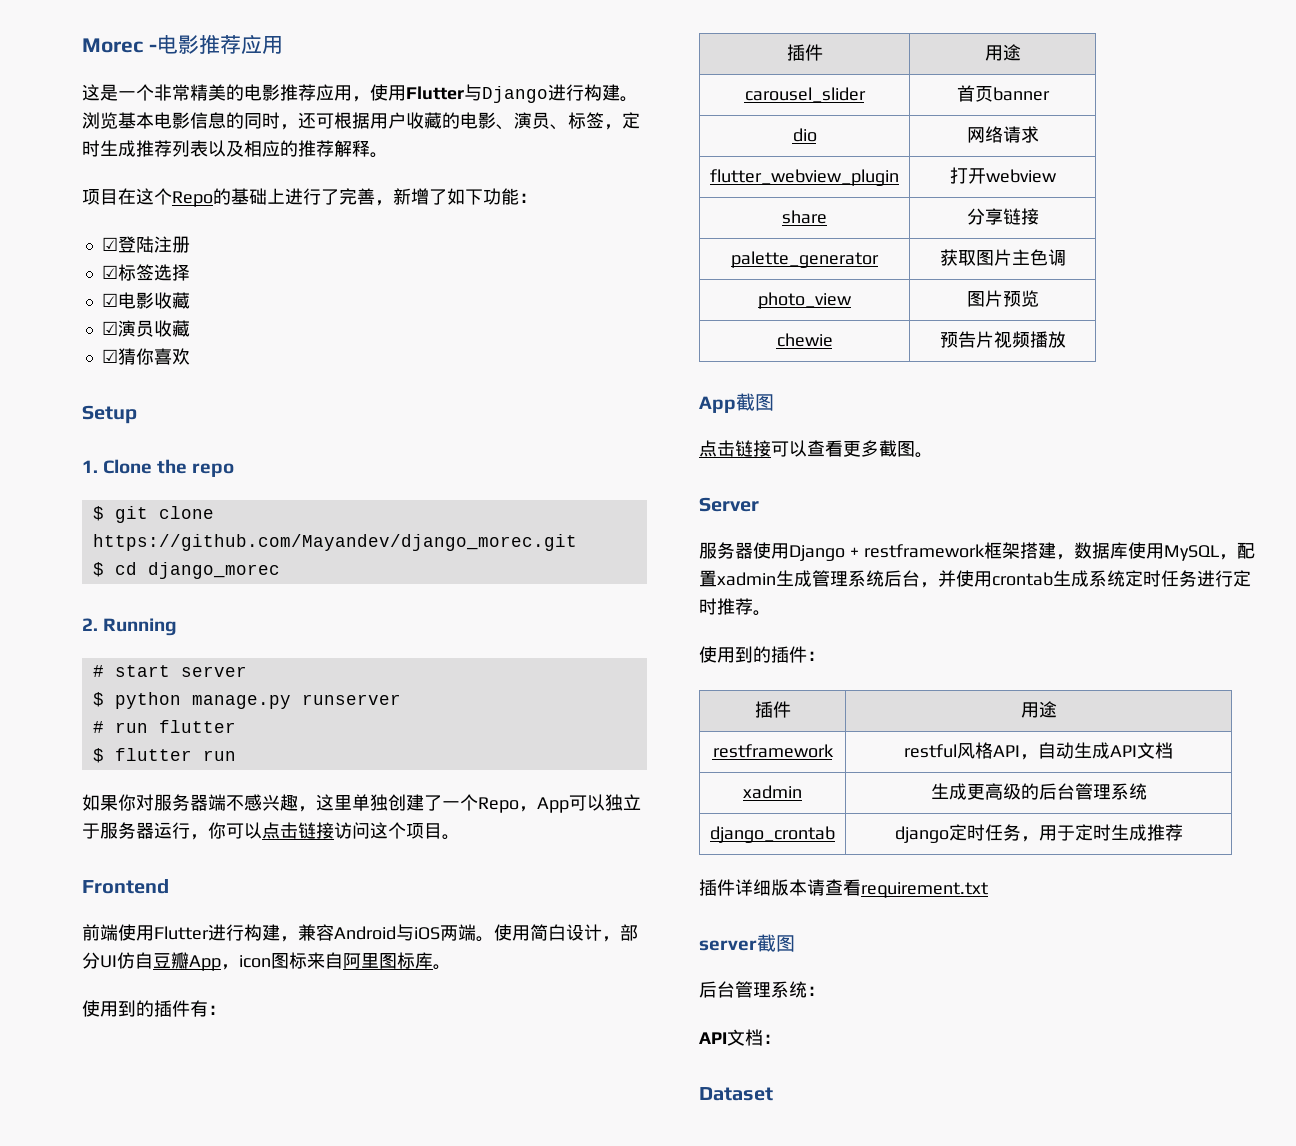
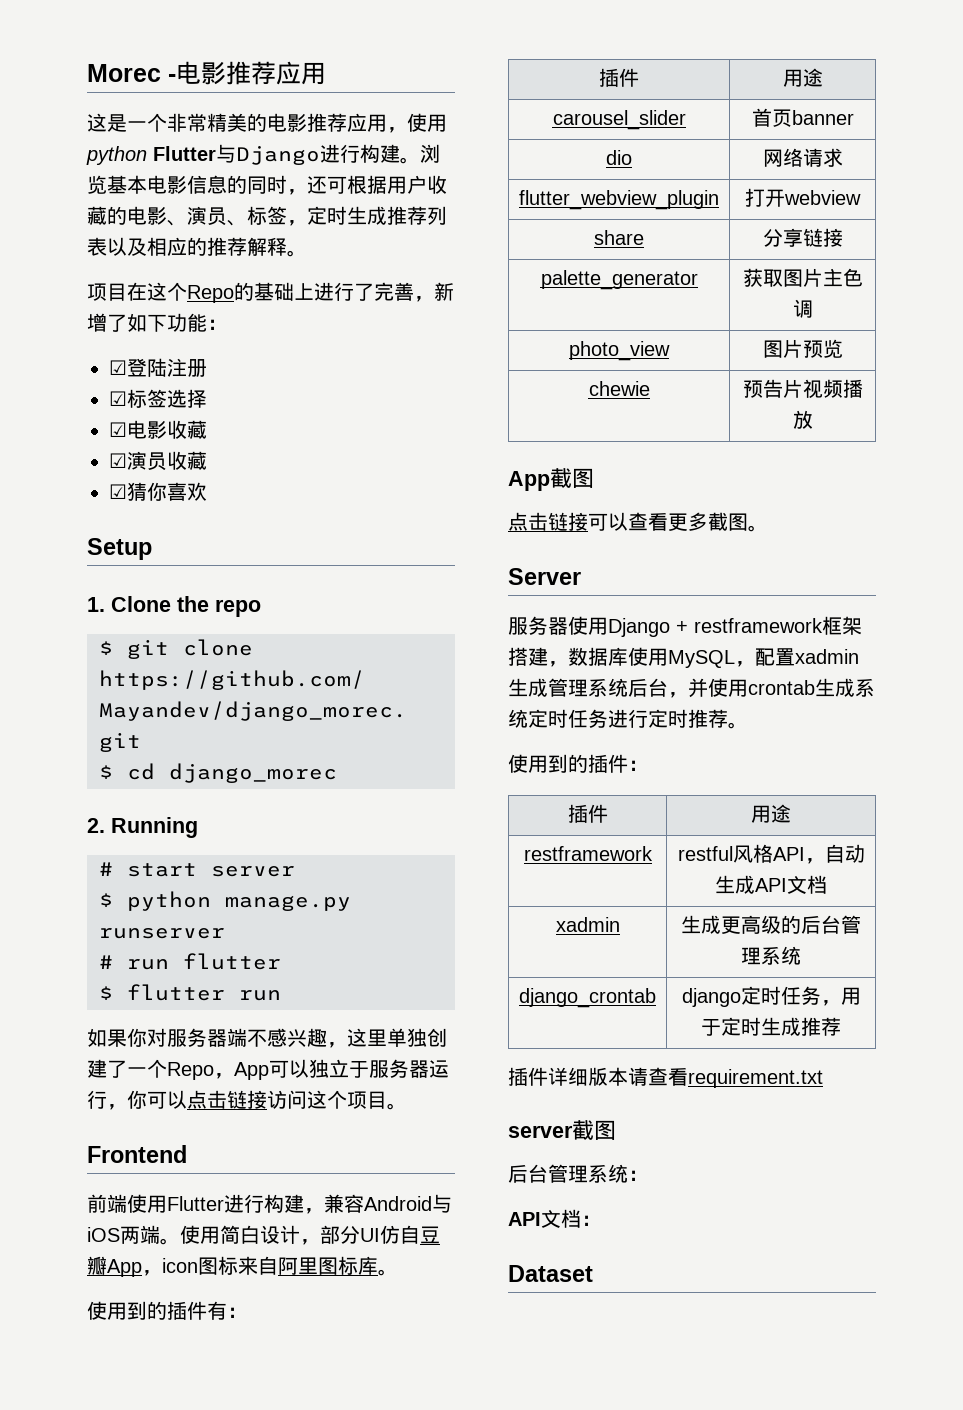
- 这是一个非常精美的电影推荐应用，使用Flutter与Django进行构建。
+ 这是一个非常精美的电影推荐应用，使用python Flutter与Django进行构建。

